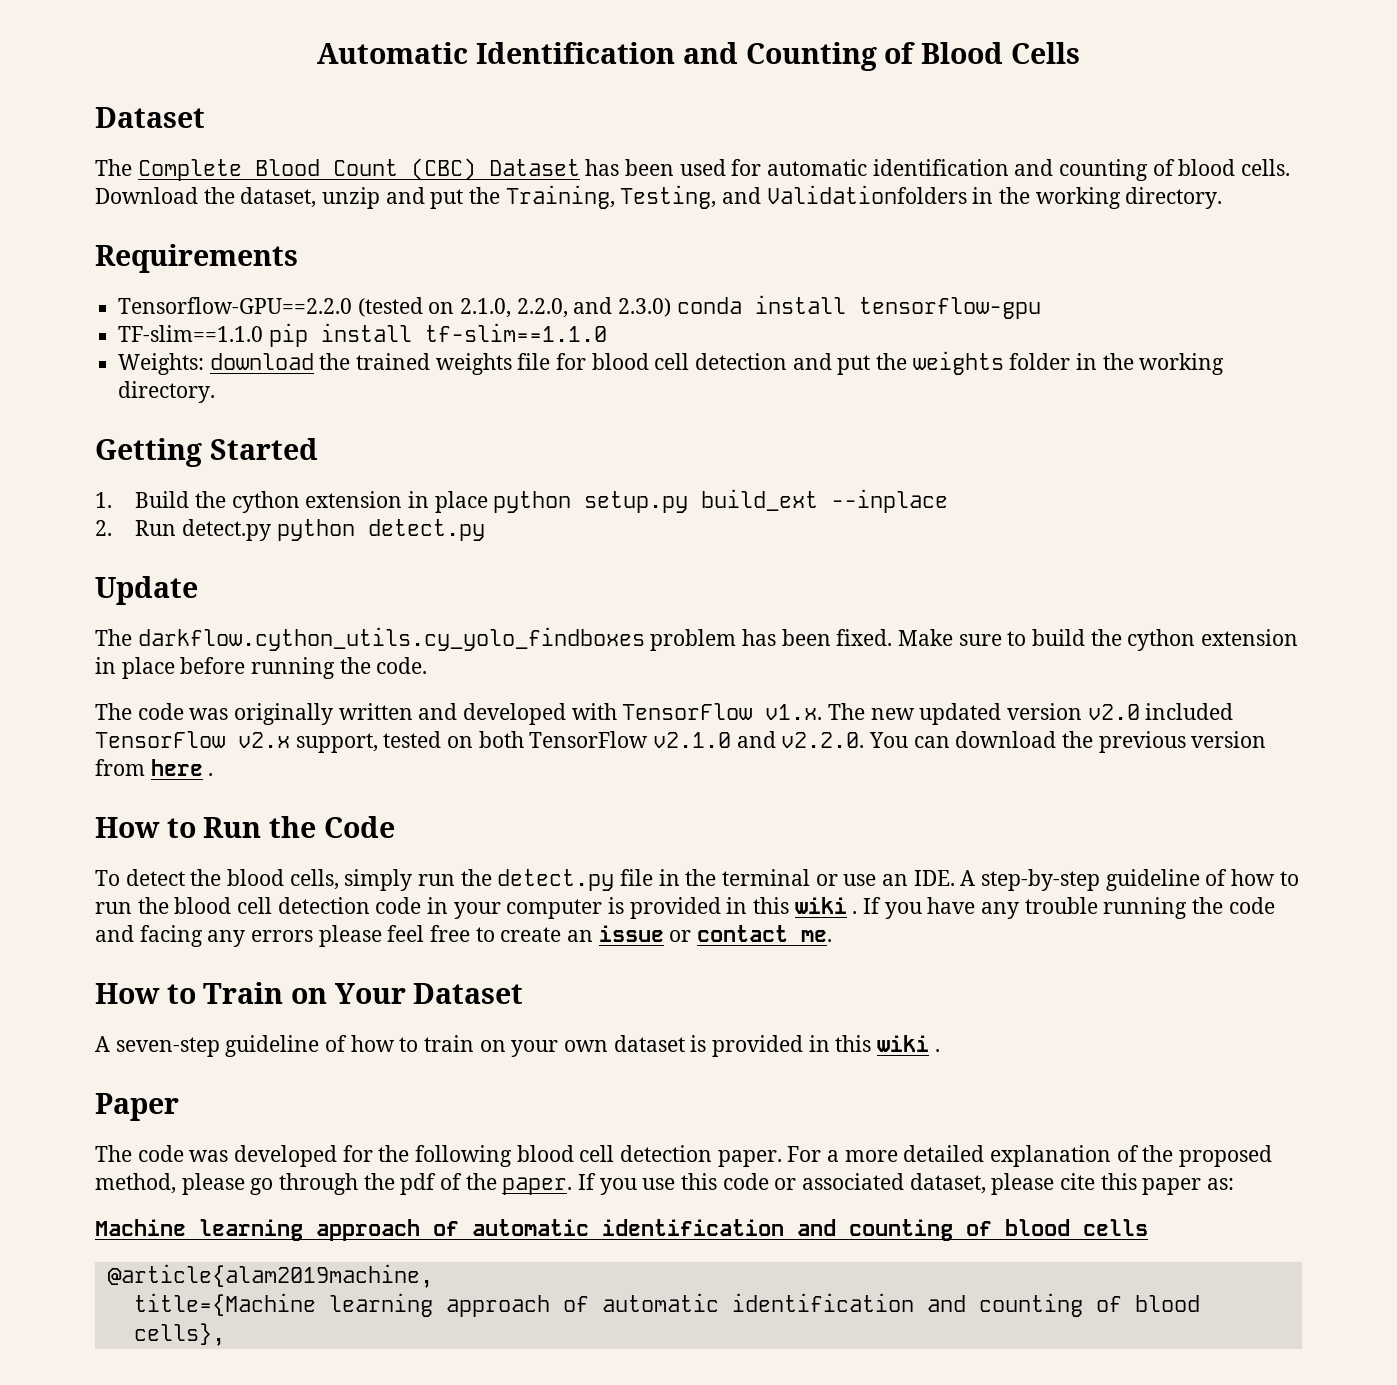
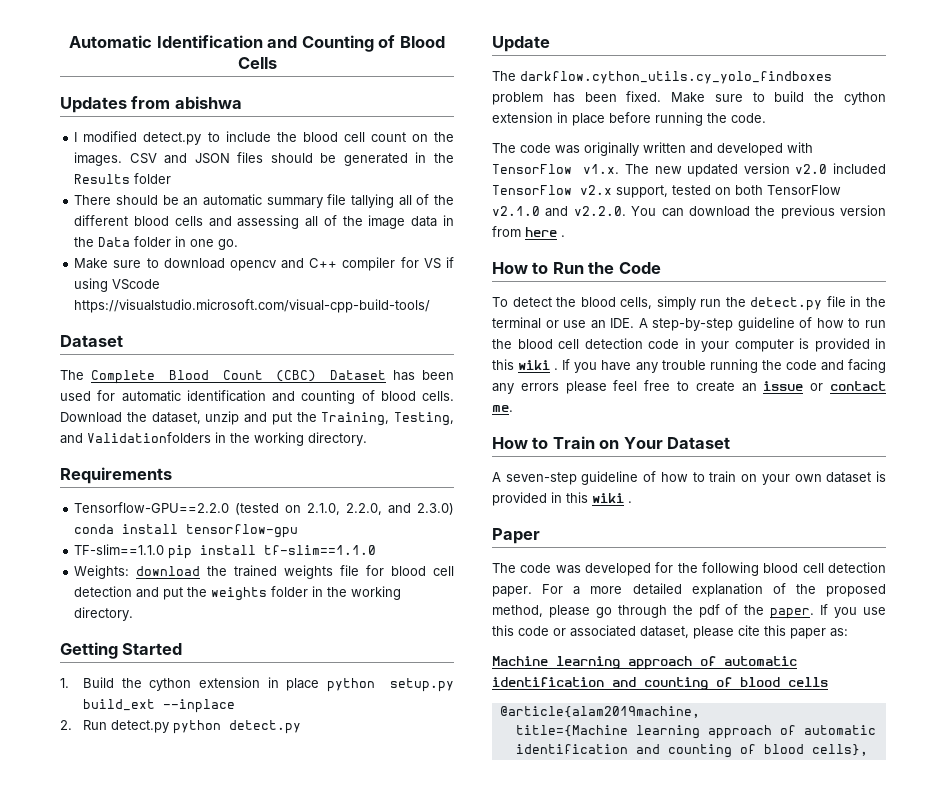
+ Updates from abishwa
+ I modified detect.py to include the blood cell count on the images. CSV and JSON files should be generated in the Results folder
+ There should be an automatic summary file tallying all of the different blood cells and assessing all of the image data in the Data folder in one go.
+ Make sure to download opencv and C++ compiler for VS if using VScode https://visualstudio.microsoft.com/visual-cpp-build-tools/

